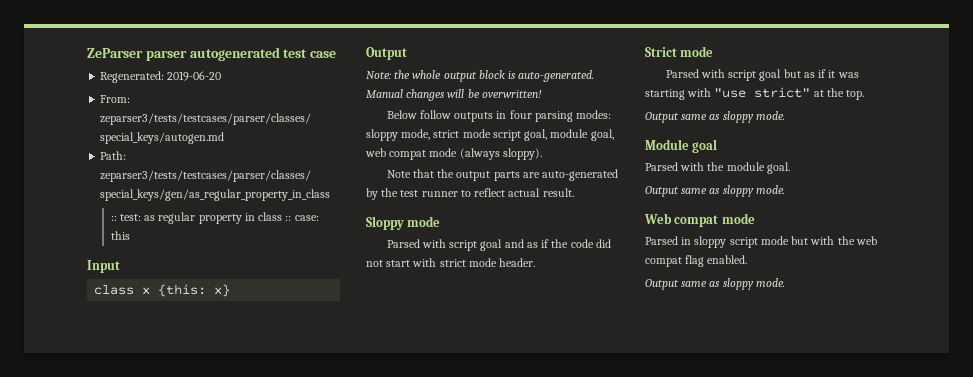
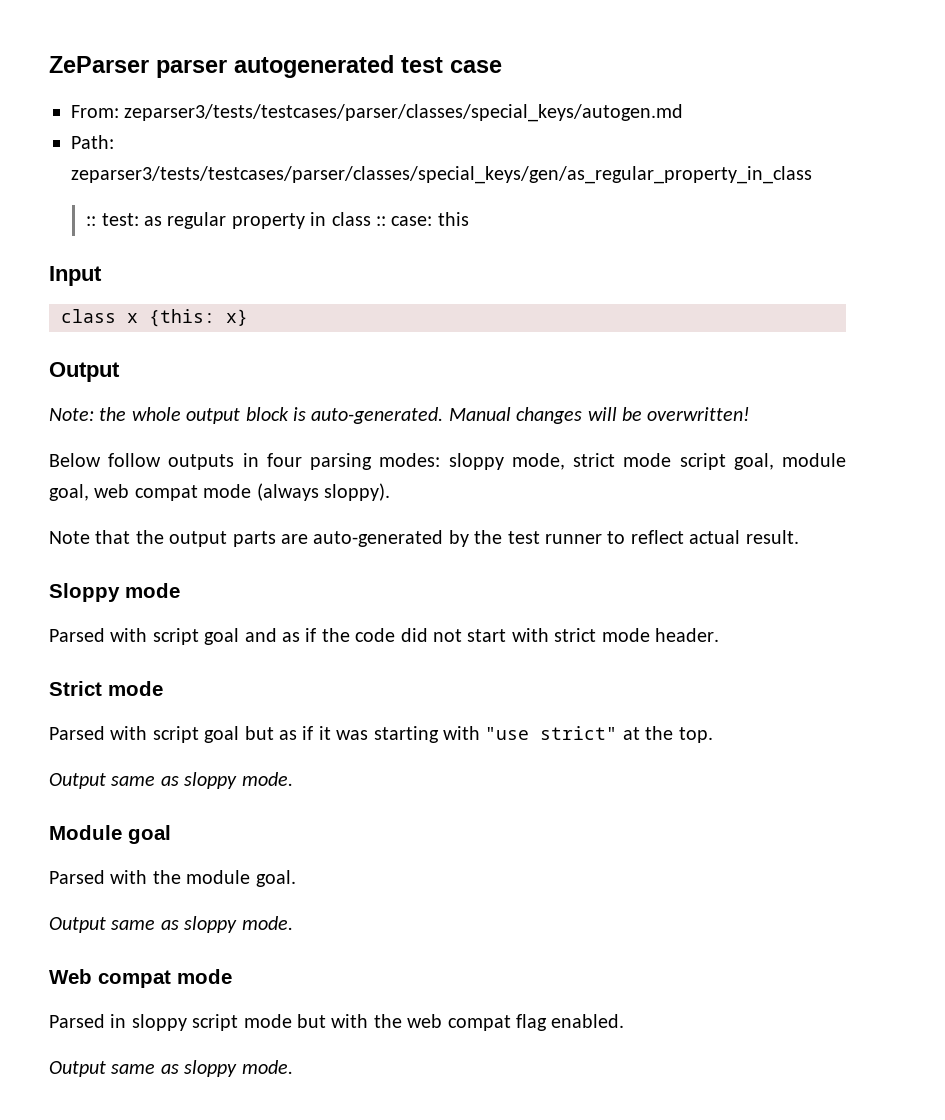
- Regenerated: 2019-06-20

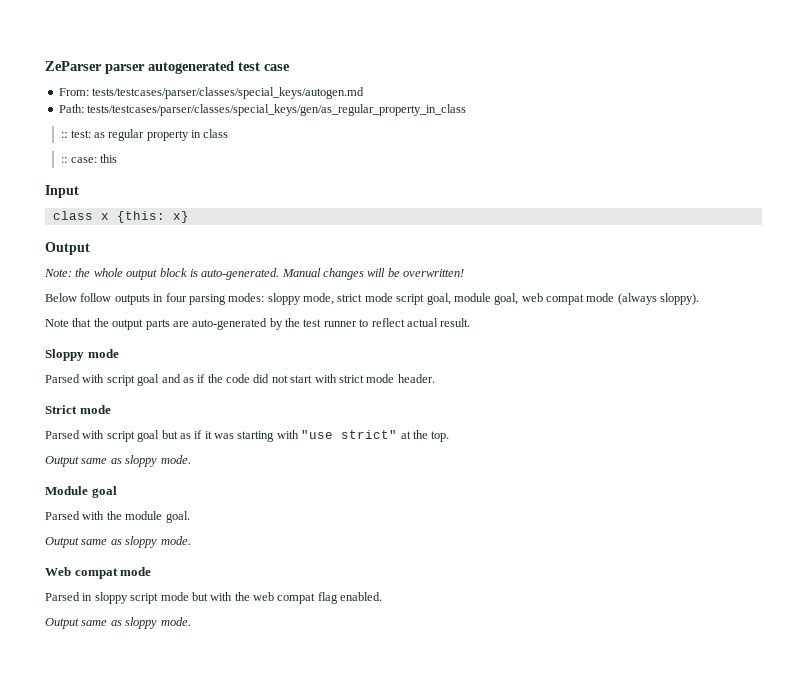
- From: zeparser3/tests/testcases/parser/classes/special_keys/autogen.md
+ From: tests/testcases/parser/classes/special_keys/autogen.md
- Path: zeparser3/tests/testcases/parser/classes/special_keys/gen/as_regular_property_in_class
+ Path: tests/testcases/parser/classes/special_keys/gen/as_regular_property_in_class
- :: test: as regular property in class :: case: this
+ :: test: as regular property in class
+ :: case: this

